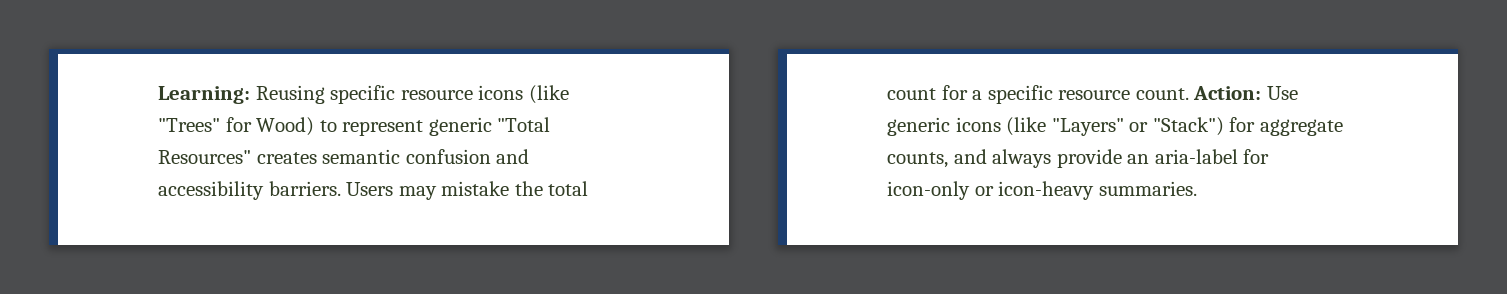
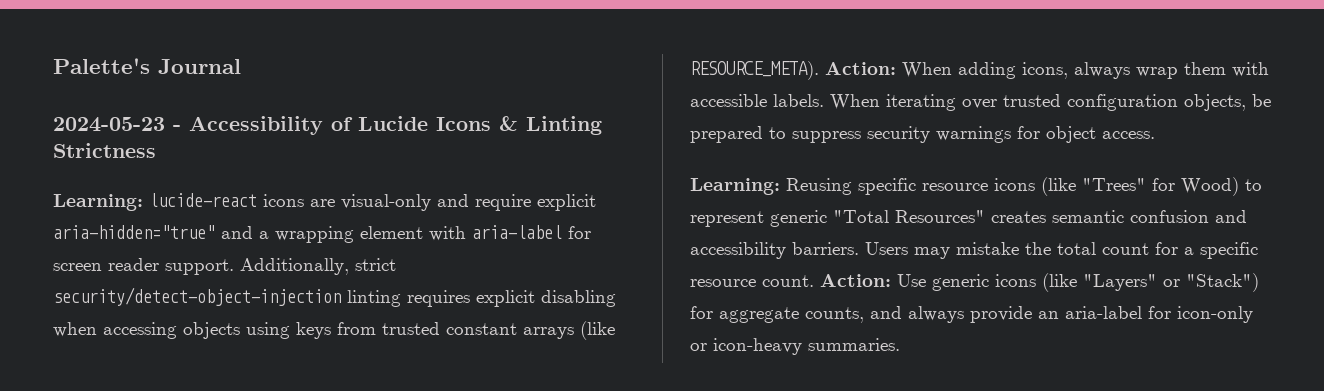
+ Palette's Journal
+ 2024-05-23 - Accessibility of Lucide Icons & Linting Strictness
+ Learning: lucide-react icons are visual-only and require explicit aria-hidden="true" and a wrapping element with aria-label for screen reader support. Additionally, strict security/detect-object-injection linting requires explicit disabling when accessing objects using keys from trusted constant arrays (like RESOURCE_META). Action: When adding icons, always wrap them with accessible labels. When iterating over trusted configuration objects, be prepared to suppress security warnings for object access.

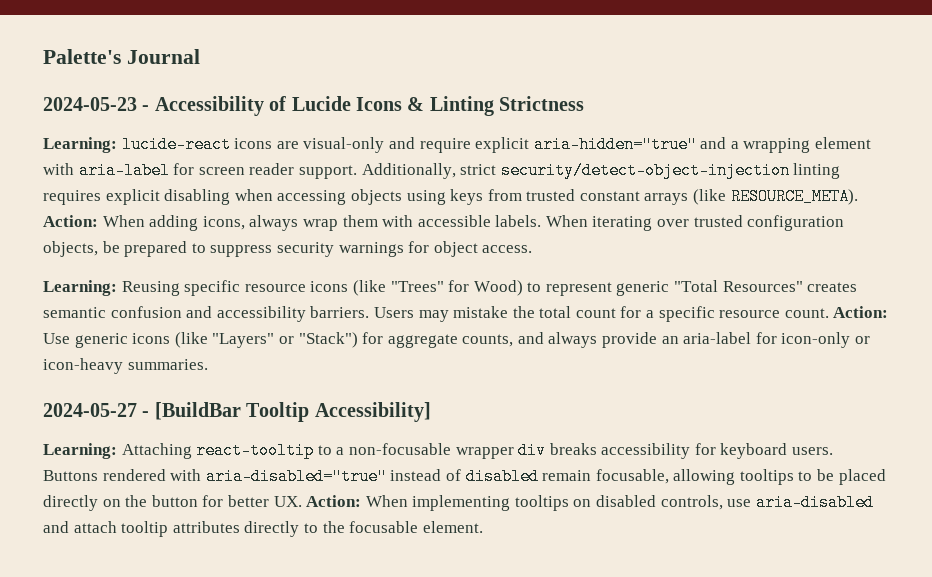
+ 2024-05-27 - [BuildBar Tooltip Accessibility]
+ Learning: Attaching react-tooltip to a non-focusable wrapper div breaks accessibility for keyboard users. Buttons rendered with aria-disabled="true" instead of disabled remain focusable, allowing tooltips to be placed directly on the button for better UX. Action: When implementing tooltips on disabled controls, use aria-disabled and attach tooltip attributes directly to the focusable element.

